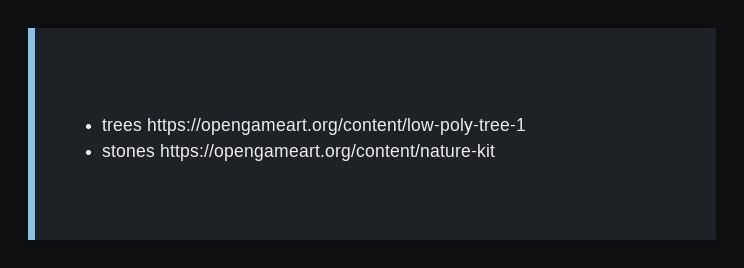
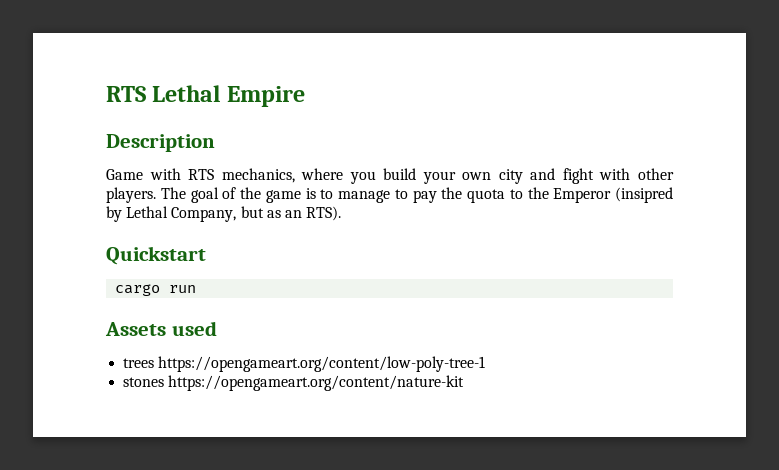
+ RTS Lethal Empire
+ Description
+ Game with RTS mechanics, where you build your own city and fight with other players. The goal of the game is to manage to pay the quota to the Emperor (insipred by Lethal Company, but as an RTS).
+ Quickstart
+ cargo run
+ Assets used

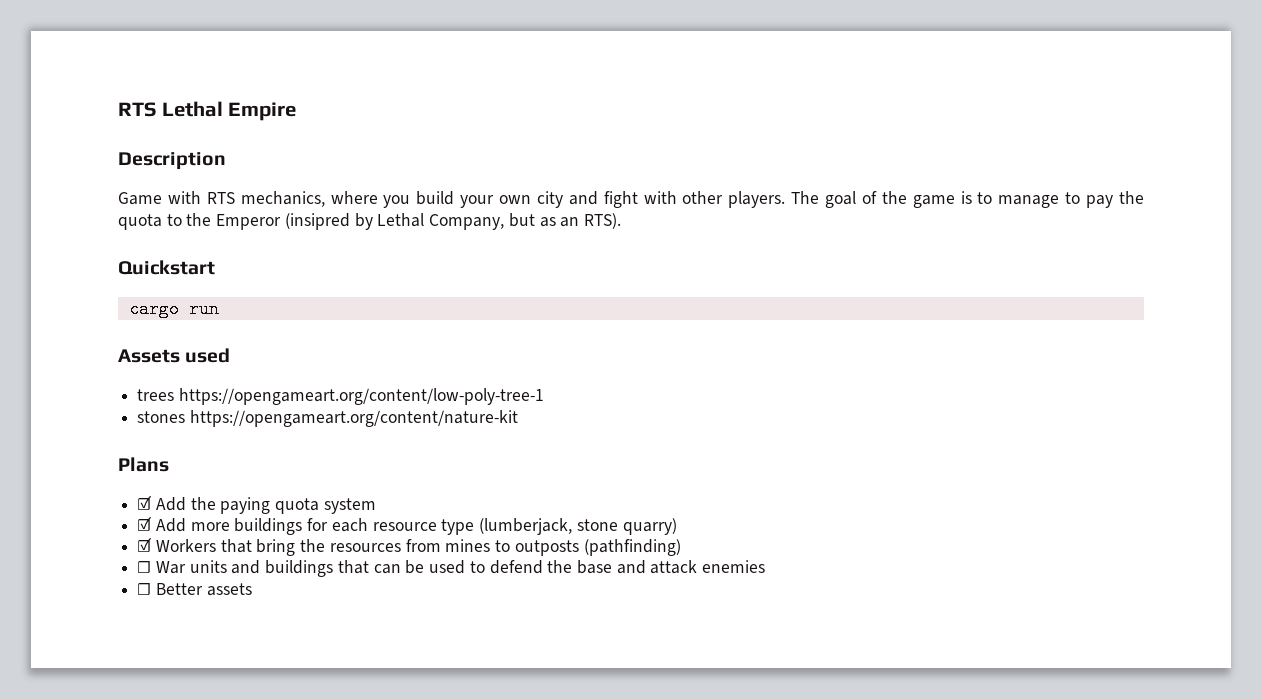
+ Plans
+ ☑ Add the paying quota system
+ ☑ Add more buildings for each resource type (lumberjack, stone quarry)
+ ☑ Workers that bring the resources from mines to outposts (pathfinding)
+ ☐ War units and buildings that can be used to defend the base and attack enemies
+ ☐ Better assets

